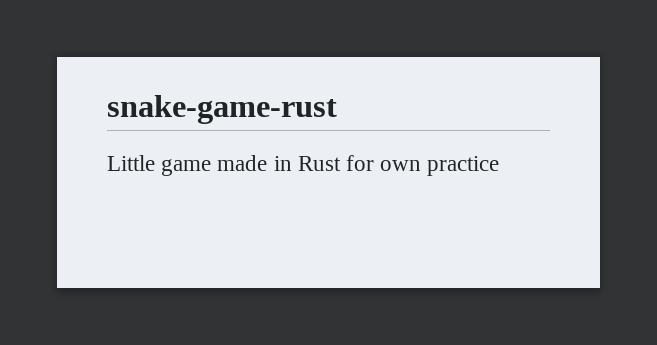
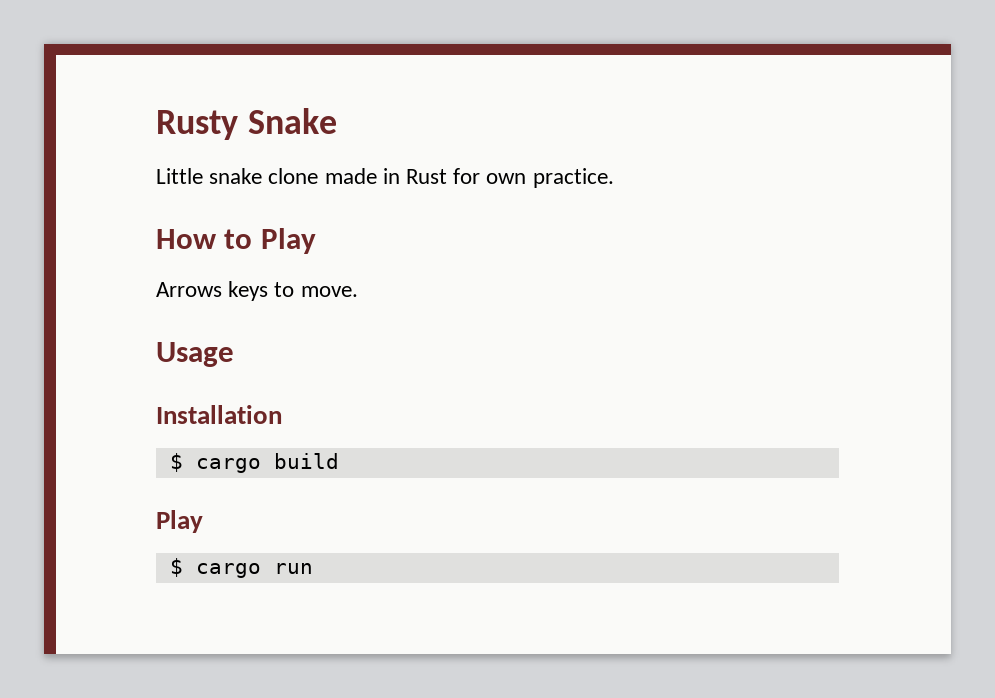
- snake-game-rust
+ Rusty Snake
- Little game made in Rust for own practice
+ Little snake clone made in Rust for own practice.
+ How to Play
+ Arrows keys to move.
+ Usage
+ Installation
+ $ cargo build
+ Play
+ $ cargo run

